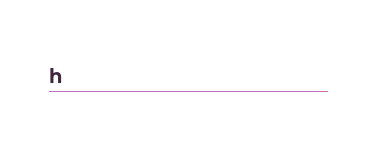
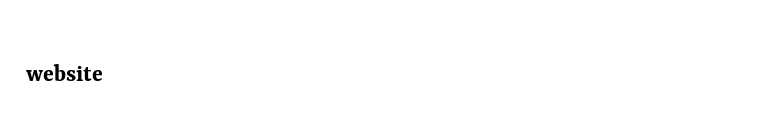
- h
+ website

